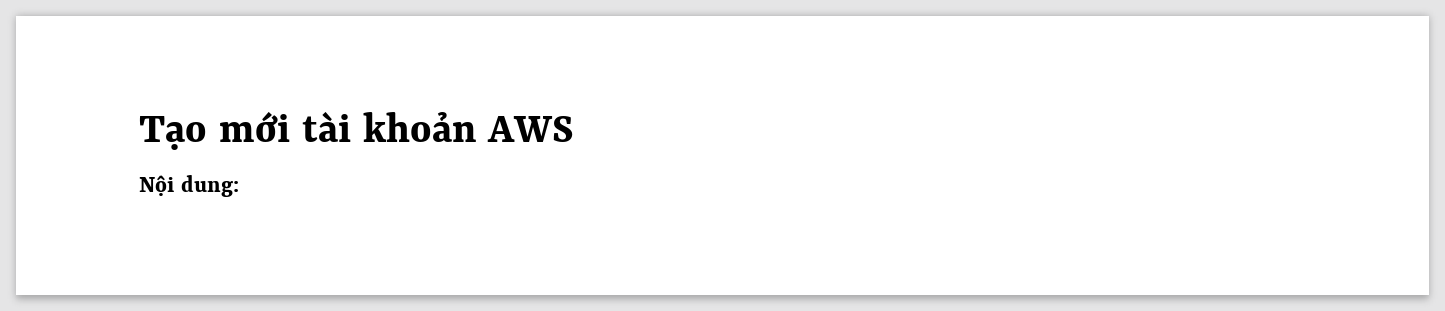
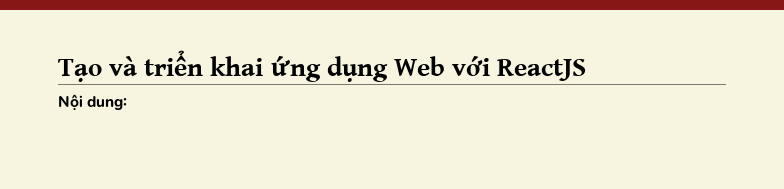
- Tạo mới tài khoản AWS
+ Tạo và triển khai ứng dụng Web với ReactJS

